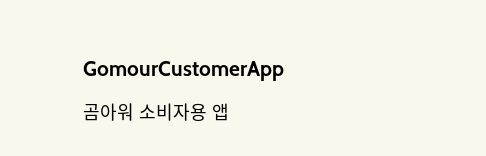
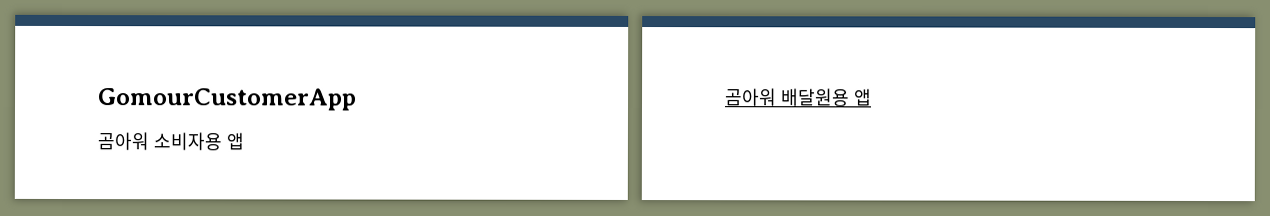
+ 곰아워 배달원용 앱

